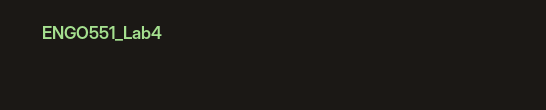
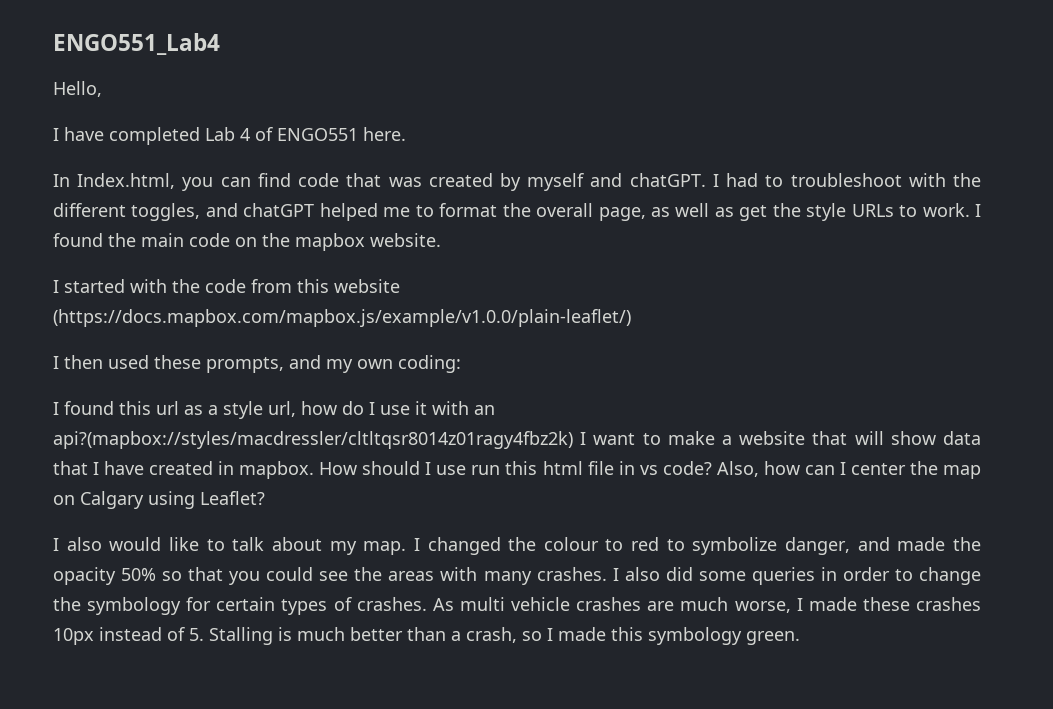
+ Hello,
+ I have completed Lab 4 of ENGO551 here.
+ In Index.html, you can find code that was created by myself and chatGPT. I had to troubleshoot with the different toggles, and chatGPT helped me to format the overall page, as well as get the style URLs to work. I found the main code on the mapbox website.
+ I started with the code from this website (https://docs.mapbox.com/mapbox.js/example/v1.0.0/plain-leaflet/)
+ I then used these prompts, and my own coding:
+ I found this url as a style url, how do I use it with an api?(mapbox://styles/macdressler/cltltqsr8014z01ragy4fbz2k) I want to make a website that will show data that I have created in mapbox. How should I use run this html file in vs code? Also, how can I center the map on Calgary using Leaflet?
+ I also would like to talk about my map. I changed the colour to red to symbolize danger, and made the opacity 50% so that you could see the areas with many crashes. I also did some queries in order to change the symbology for certain types of crashes. As multi vehicle crashes are much worse, I made these crashes 10px instead of 5. Stalling is much better than a crash, so I made this symbology green.

